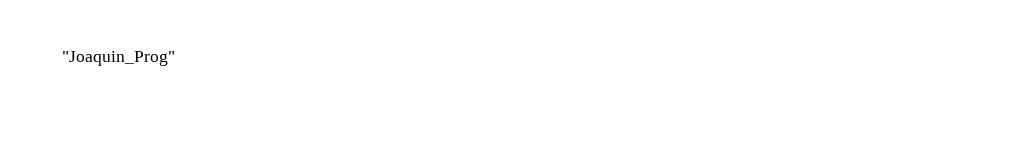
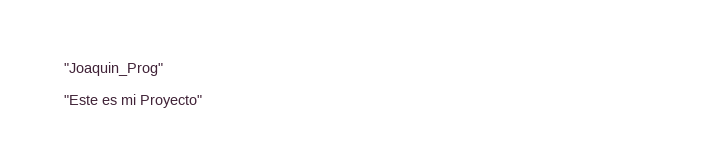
+ "Este es mi Proyecto"

